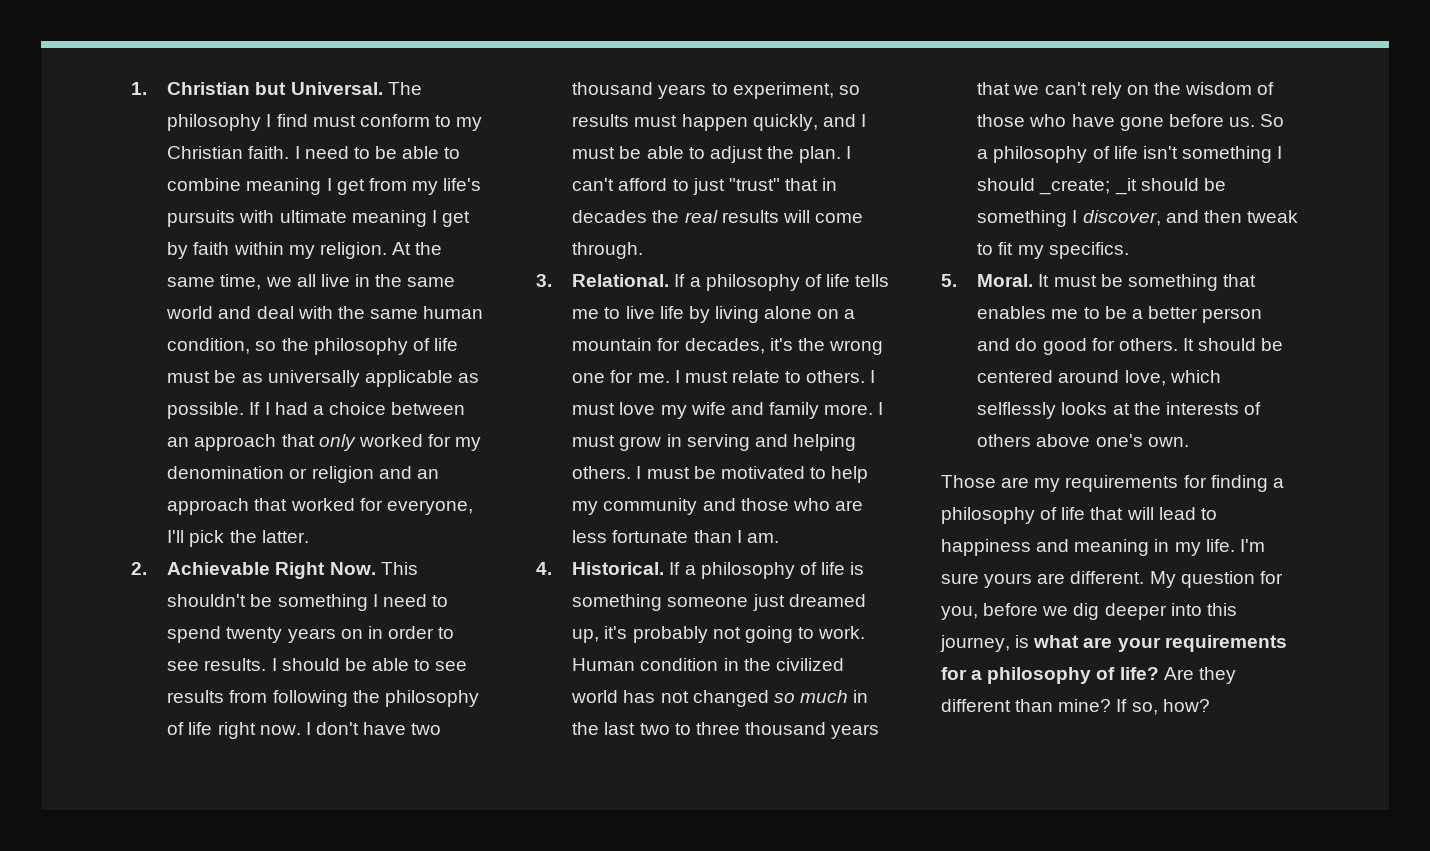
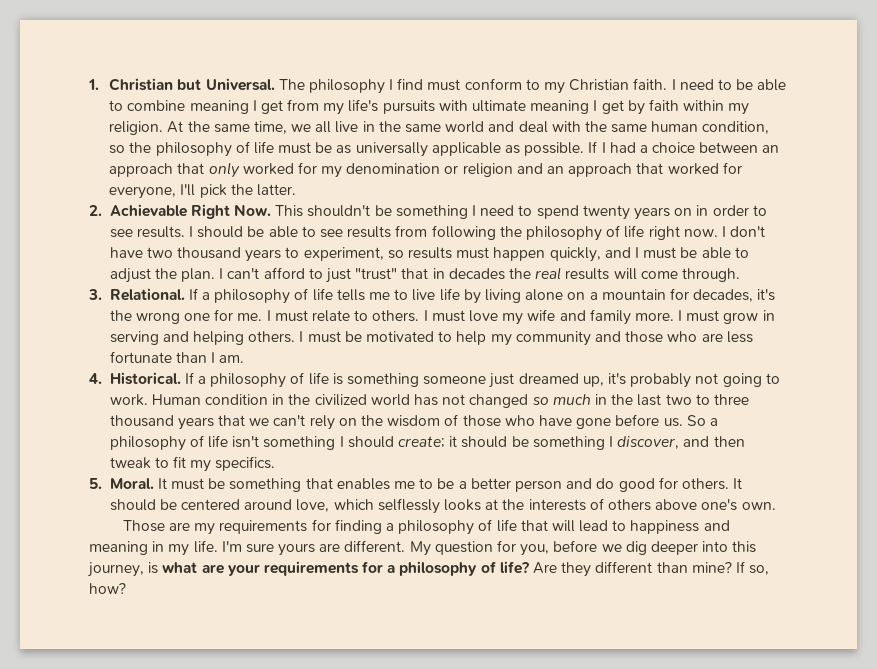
- So a philosophy of life isn't something I should _create; _it should be something I discover, and then tweak to fit my specifics.
+ So a philosophy of life isn't something I should create; it should be something I discover, and then tweak to fit my specifics.

